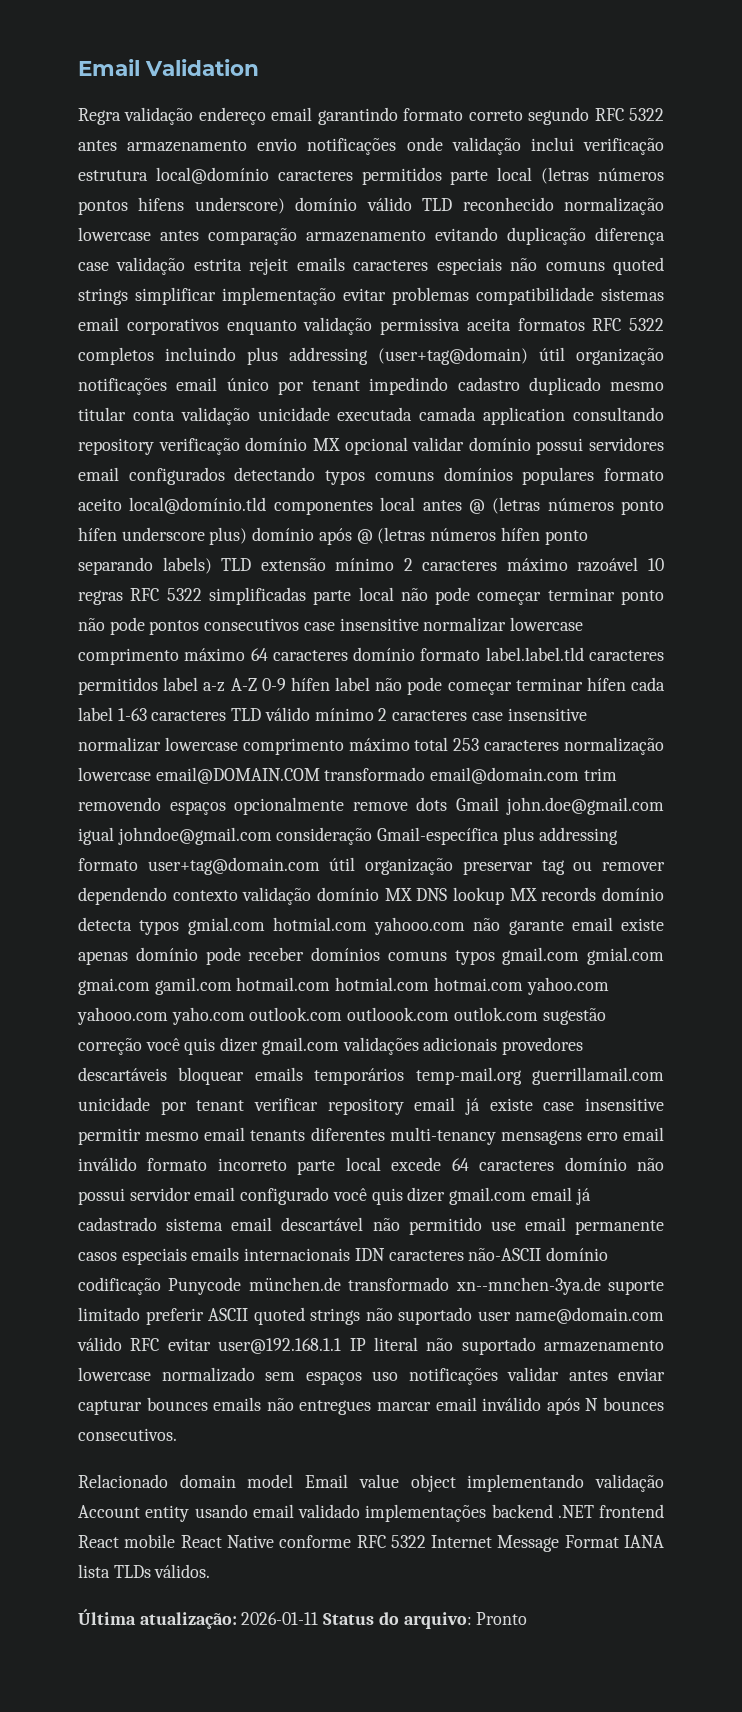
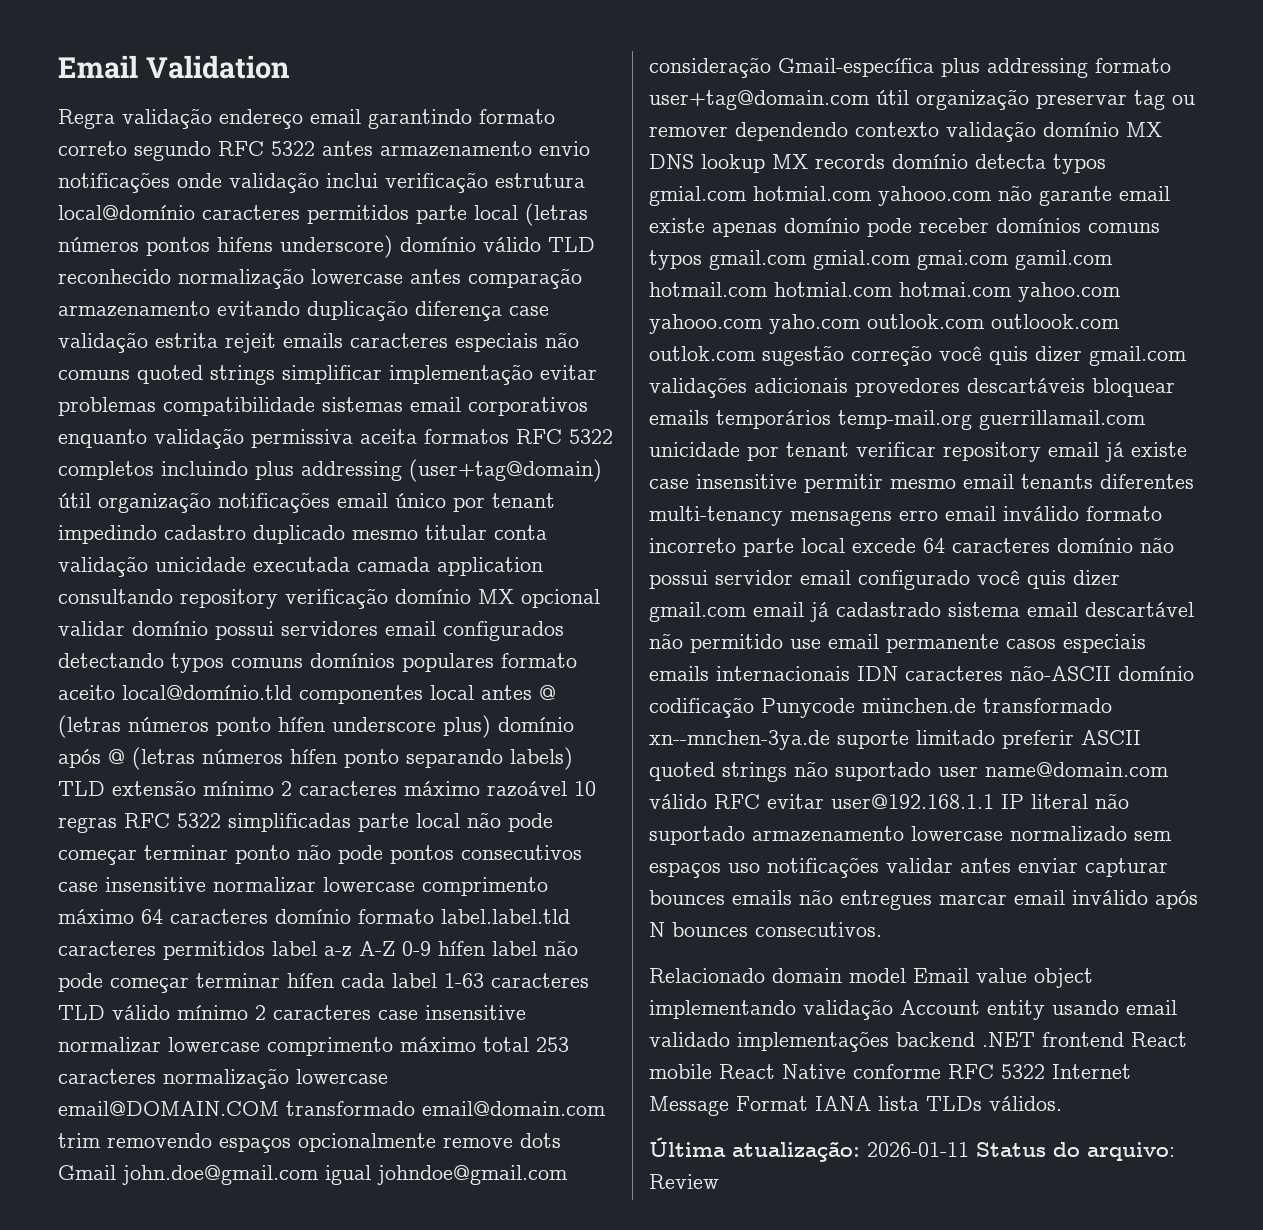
- Última atualização: 2026-01-11 Status do arquivo: Pronto
+ Última atualização: 2026-01-11 Status do arquivo: Review

